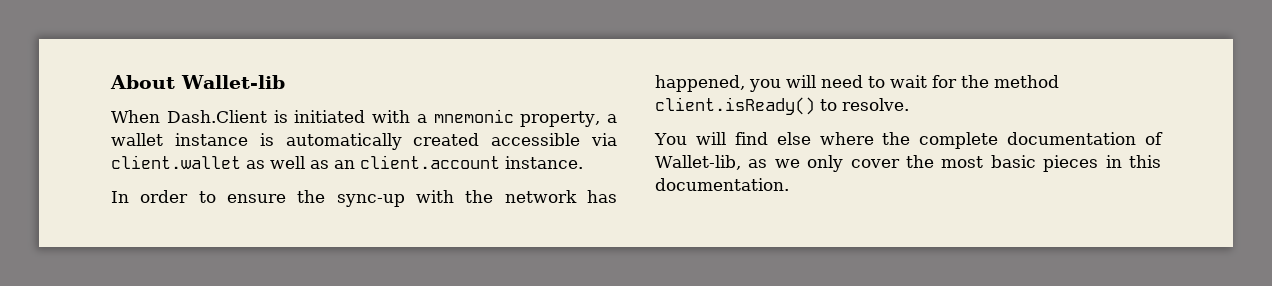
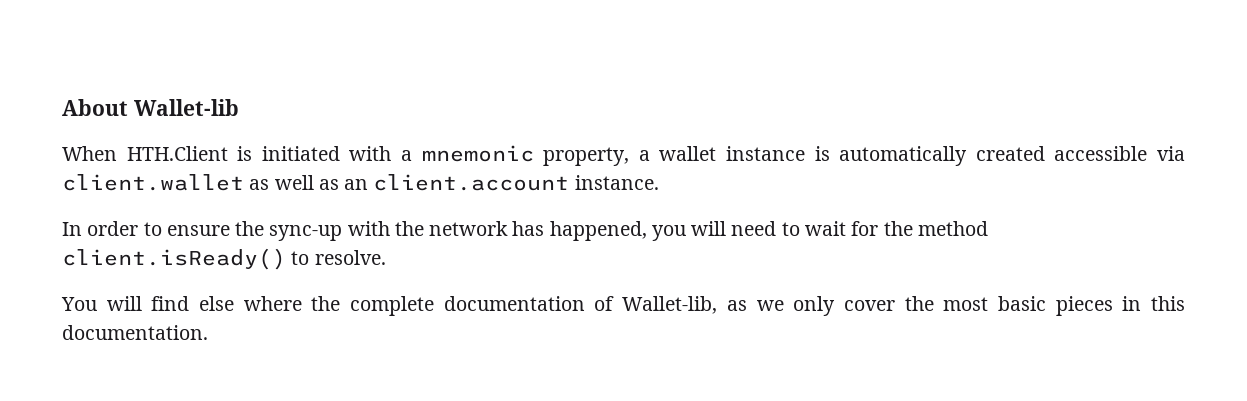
- When Dash.Client is initiated with a mnemonic property, a wallet instance is automatically created accessible via client.wallet as well as an client.account instance.
+ When HTH.Client is initiated with a mnemonic property, a wallet instance is automatically created accessible via client.wallet as well as an client.account instance.

